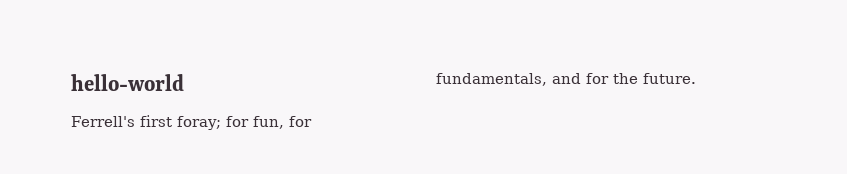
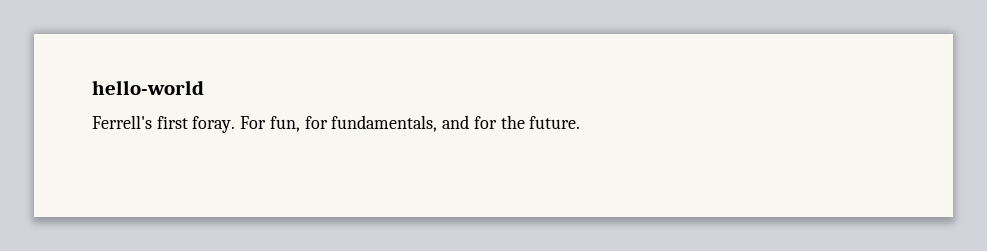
- Ferrell's first foray; for fun, for fundamentals, and for the future.
+ Ferrell's first foray. For fun, for fundamentals, and for the future.

